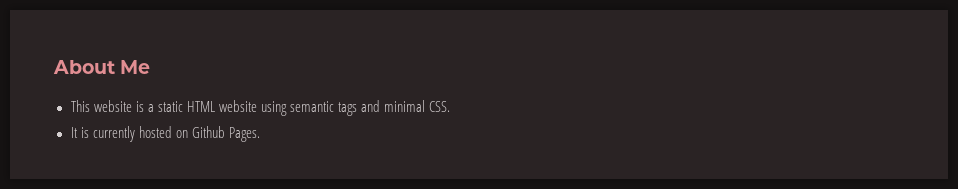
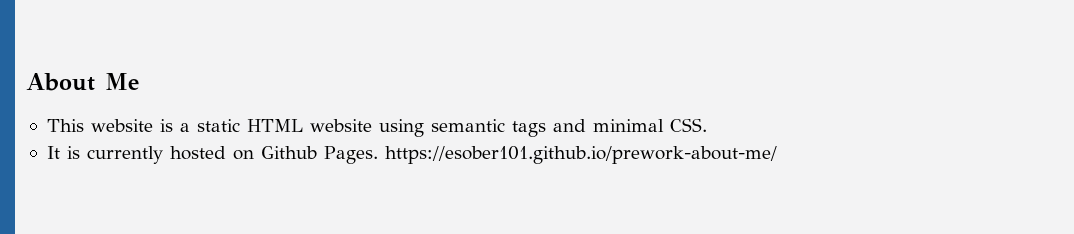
- It is currently hosted on Github Pages.
+ It is currently hosted on Github Pages. https://esober101.github.io/prework-about-me/

